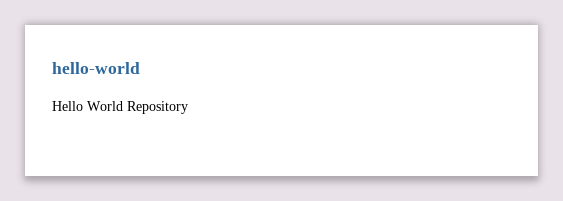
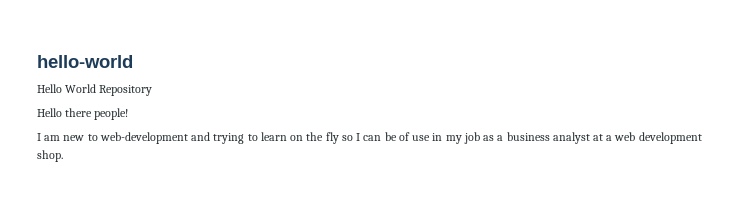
+ Hello there people!
+ I am new to web-development and trying to learn on the fly so I can be of use in my job as a business analyst at a web development shop.

